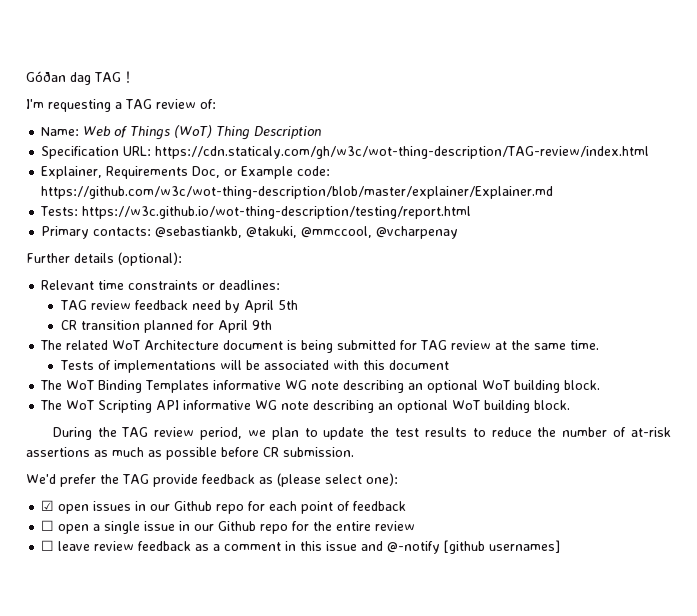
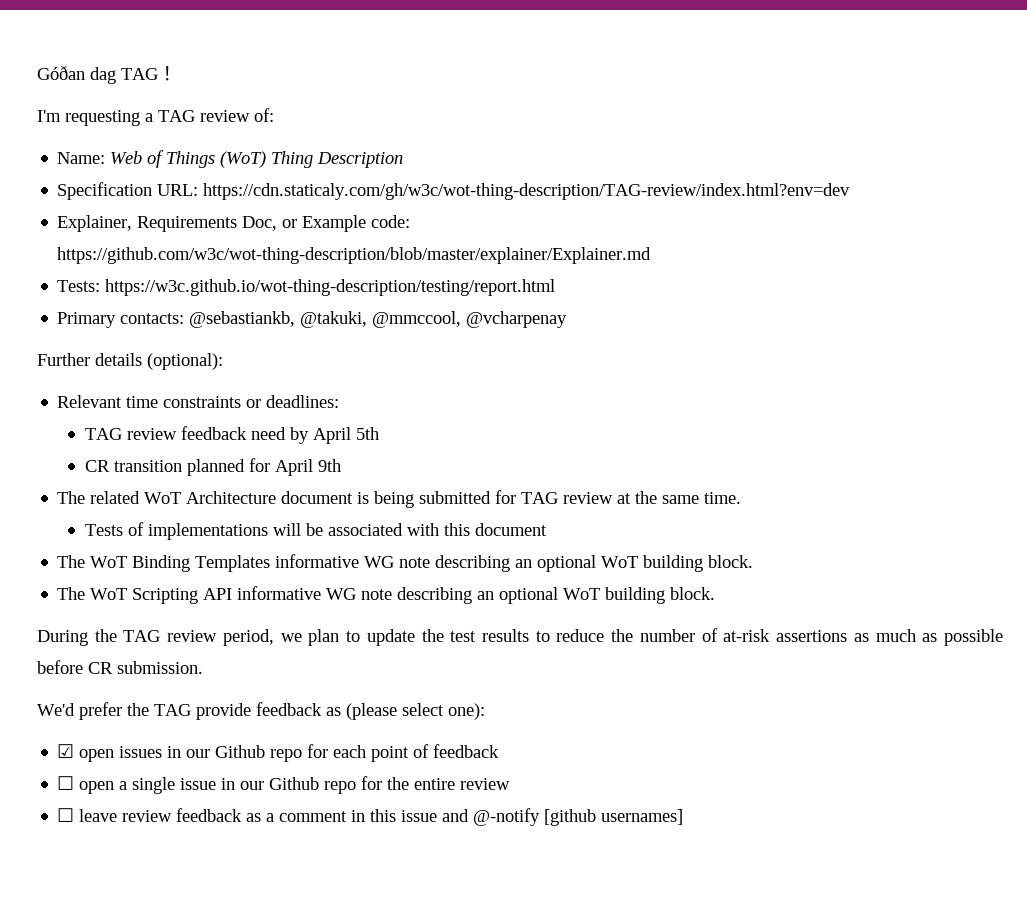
- Specification URL: https://cdn.staticaly.com/gh/w3c/wot-thing-description/TAG-review/index.html
+ Specification URL: https://cdn.staticaly.com/gh/w3c/wot-thing-description/TAG-review/index.html?env=dev

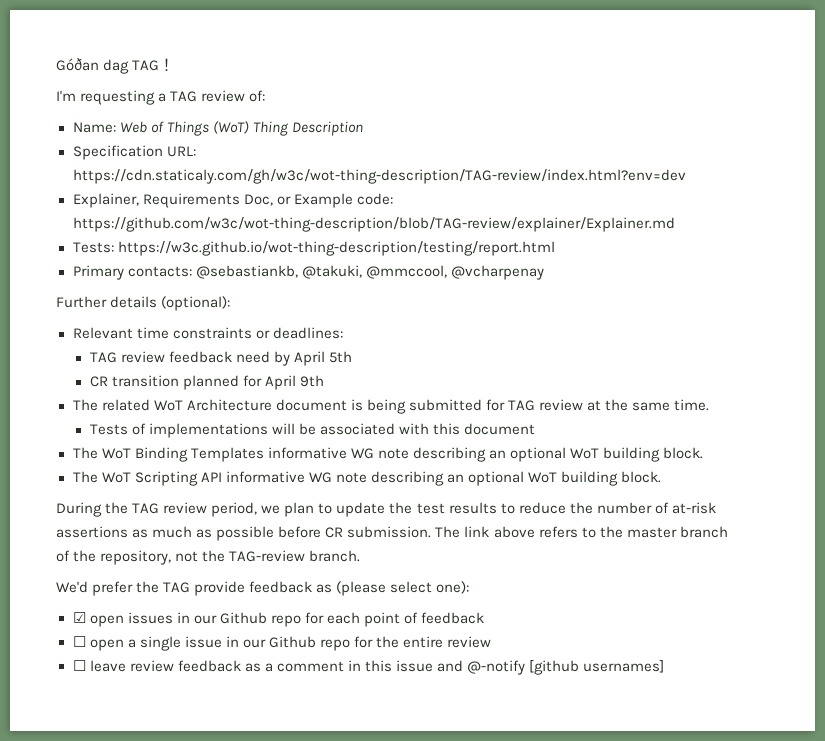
- Explainer, Requirements Doc, or Example code: https://github.com/w3c/wot-thing-description/blob/master/explainer/Explainer.md
+ Explainer, Requirements Doc, or Example code: https://github.com/w3c/wot-thing-description/blob/TAG-review/explainer/Explainer.md
+ The link above refers to the master branch of the repository, not the TAG-review branch.

